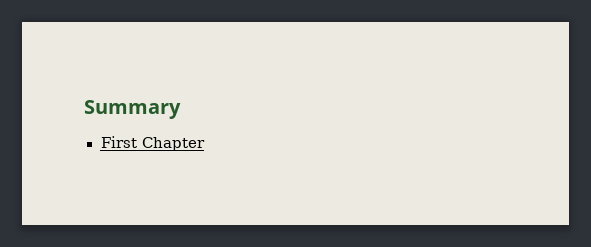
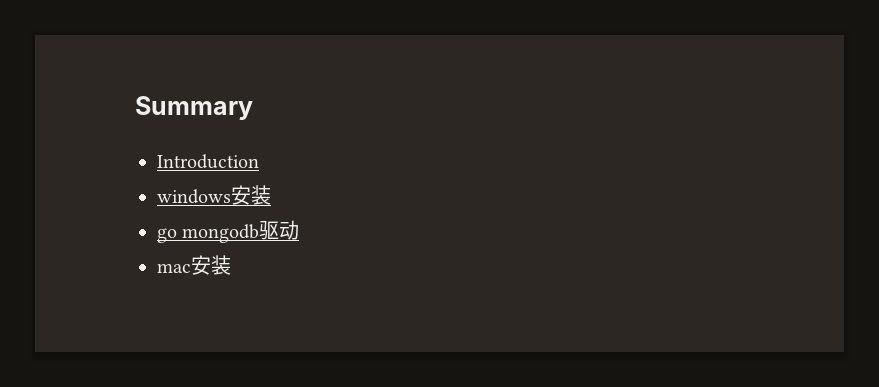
- First Chapter
+ Introduction
+ windows安装
+ go mongodb驱动
+ mac安装

